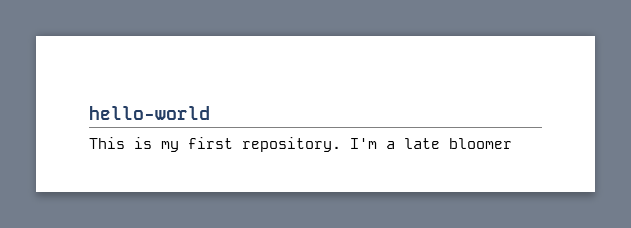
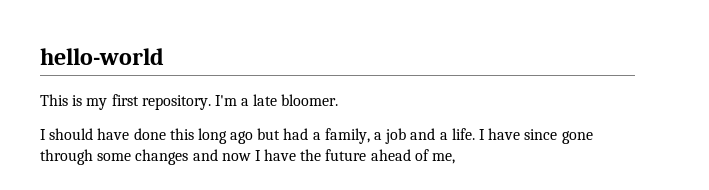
- I'm a late bloomer
+ I'm a late bloomer.
+ I should have done this long ago but had a family, a job and a life. I have since gone through some changes and now I have the future ahead of me,

